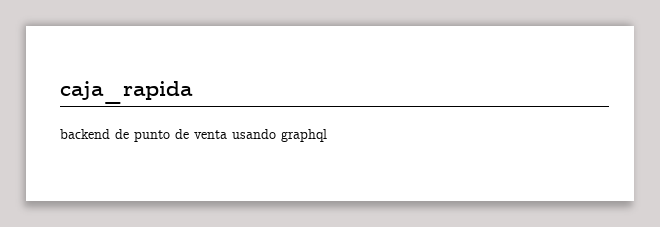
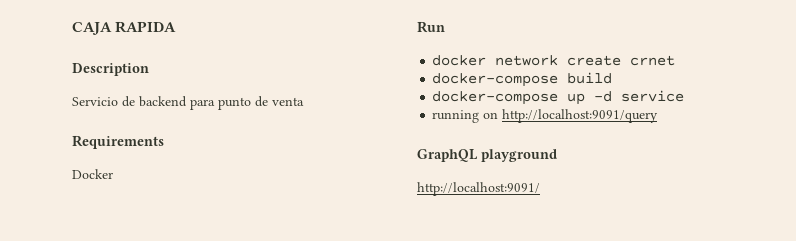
- caja_rapida
- backend de punto de venta usando graphql
+ CAJA RAPIDA
+ Description
+ Servicio de backend para punto de venta
+ Requirements
+ Docker
+ Run
+ docker network create crnet
+ docker-compose build
+ docker-compose up -d service
+ running on http://localhost:9091/query
+ GraphQL playground
+ http://localhost:9091/

